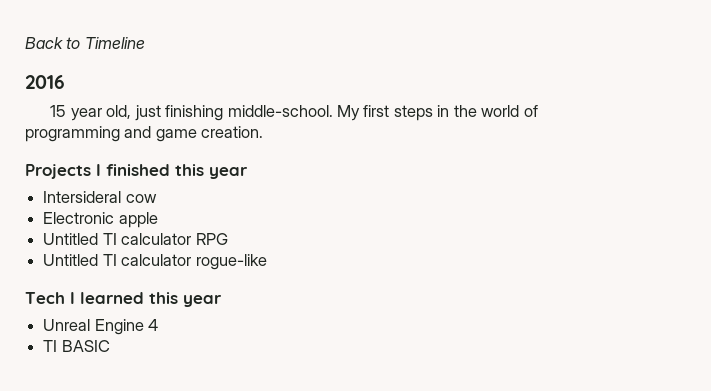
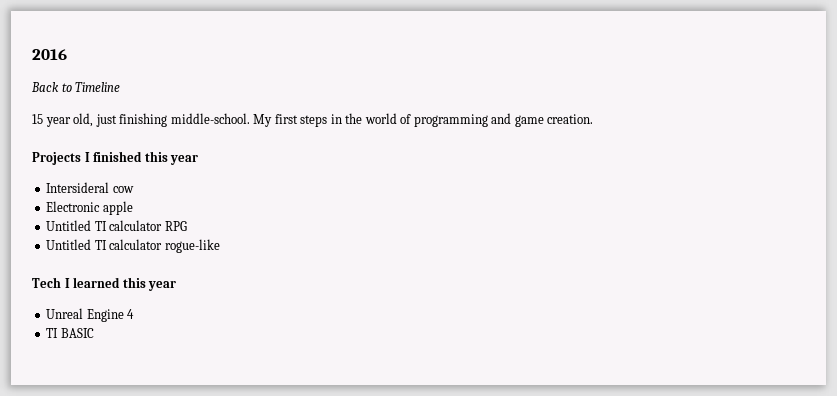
+ 2016
- 2016

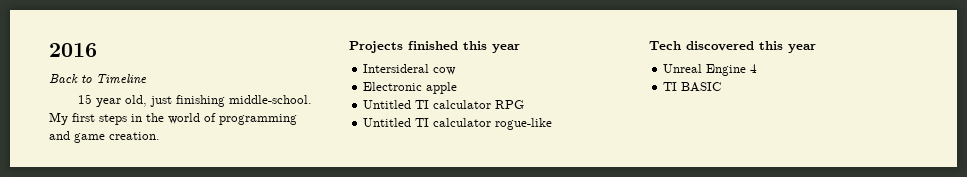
- Projects I finished this year
+ Projects finished this year
- Tech I learned this year
+ Tech discovered this year

